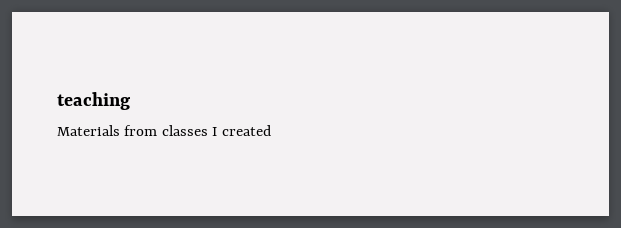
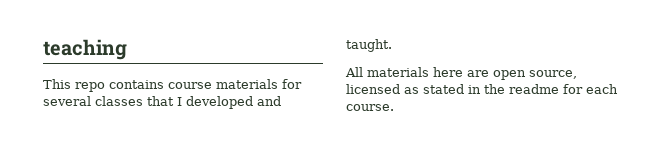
- Materials from classes I created
+ This repo contains course materials for several classes that I developed and taught.
+ All materials here are open source, licensed as stated in the readme for each course.

